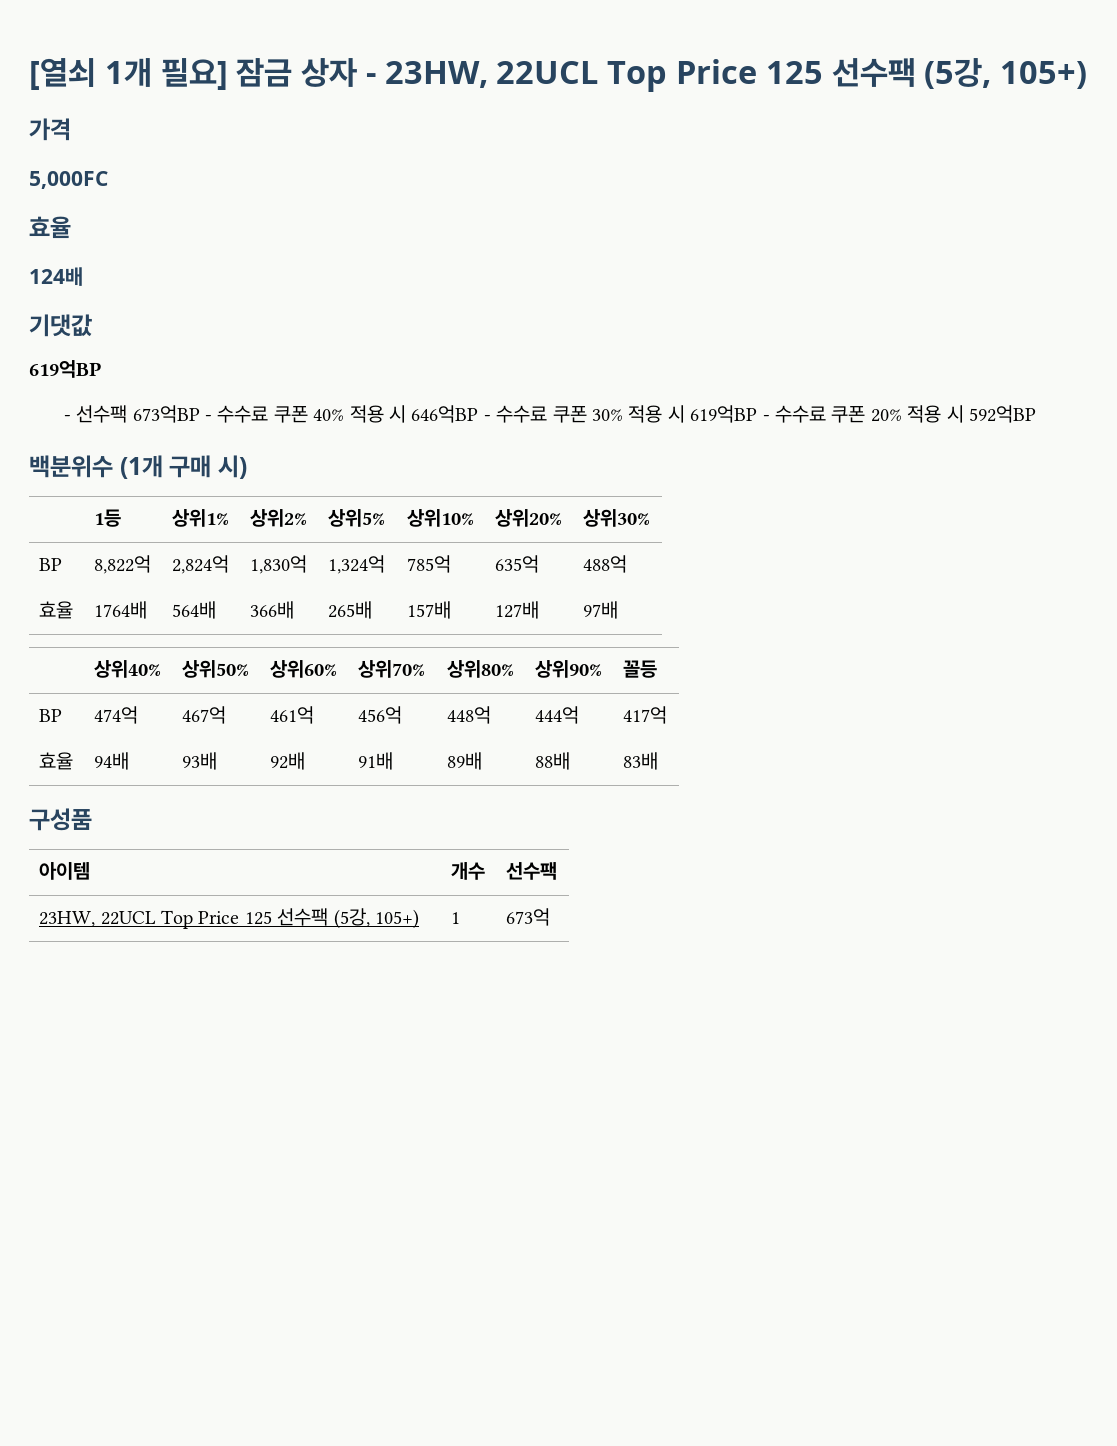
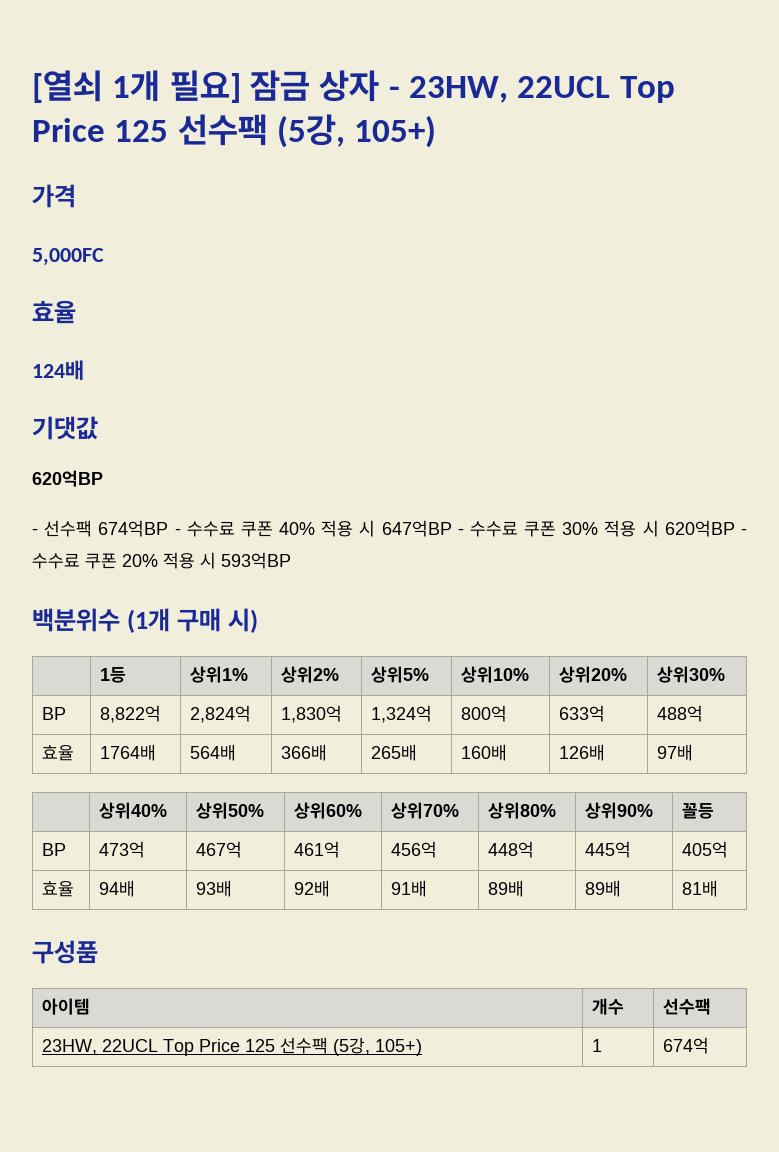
  기댓값
- 619억BP
+ 620억BP
- - 선수팩 673억BP - 수수료 쿠폰 40% 적용 시 646억BP - 수수료 쿠폰 30% 적용 시 619억BP - 수수료 쿠폰 20% 적용 시 592억BP
+ - 선수팩 674억BP - 수수료 쿠폰 40% 적용 시 647억BP - 수수료 쿠폰 30% 적용 시 620억BP - 수수료 쿠폰 20% 적용 시 593억BP
- BP | 8,822억 | 2,824억 | 1,830억 | 1,324억 | 785억 | 635억 | 488억
+ BP | 8,822억 | 2,824억 | 1,830억 | 1,324억 | 800억 | 633억 | 488억
- 효율 | 1764배 | 564배 | 366배 | 265배 | 157배 | 127배 | 97배
+ 효율 | 1764배 | 564배 | 366배 | 265배 | 160배 | 126배 | 97배
- BP | 474억 | 467억 | 461억 | 456억 | 448억 | 444억 | 417억
+ BP | 473억 | 467억 | 461억 | 456억 | 448억 | 445억 | 405억
- 효율 | 94배 | 93배 | 92배 | 91배 | 89배 | 88배 | 83배
+ 효율 | 94배 | 93배 | 92배 | 91배 | 89배 | 89배 | 81배
- 23HW, 22UCL Top Price 125 선수팩 (5강, 105+) | 1 | 673억
+ 23HW, 22UCL Top Price 125 선수팩 (5강, 105+) | 1 | 674억

